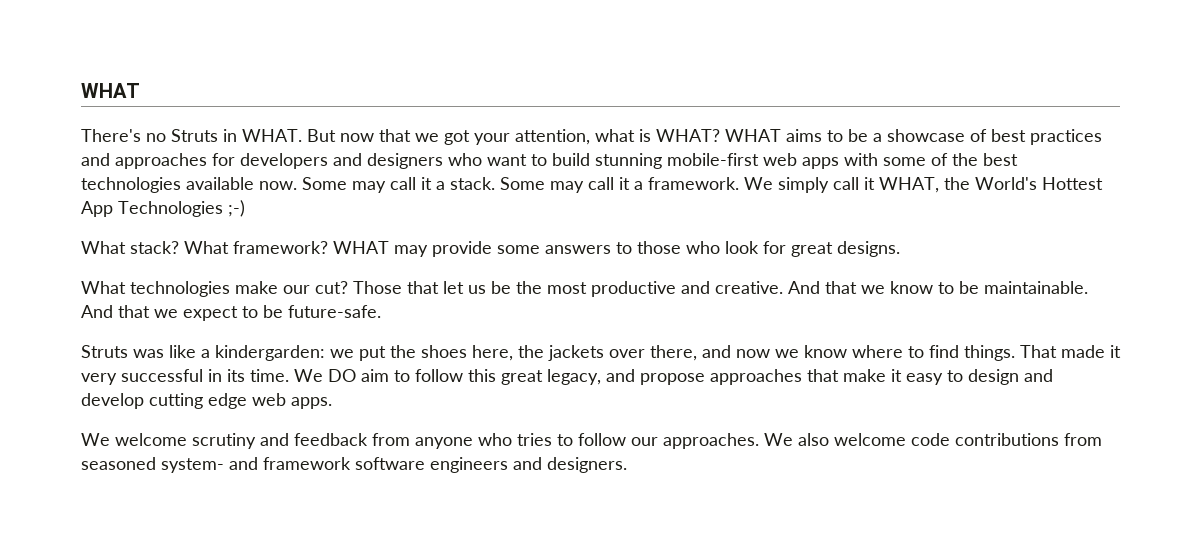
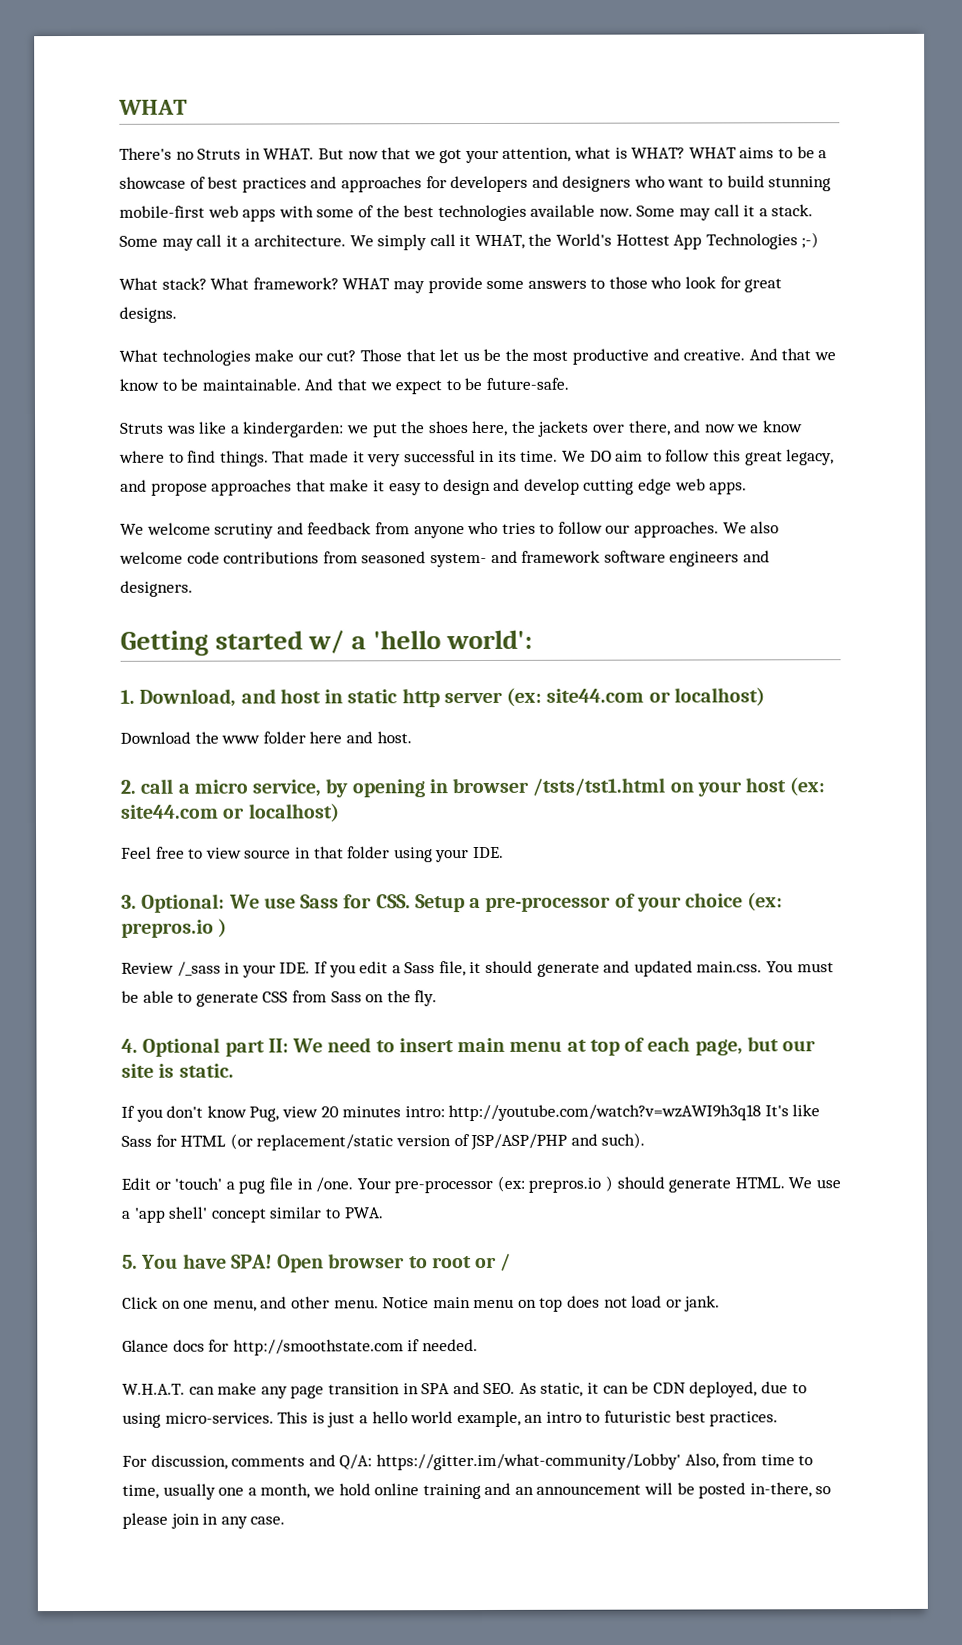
- Some may call it a framework.
+ Some may call it a architecture.
+ Getting started w/ a 'hello world':
+ 1. Download, and host in static http server (ex: site44.com or localhost)
+ Download the www folder here and host.
+ 2. call a micro service, by opening in browser /tsts/tst1.html on your host (ex: site44.com or localhost)
+ Feel free to view source in that folder using your IDE.
+ 3. Optional: We use Sass for CSS. Setup a pre-processor of your choice (ex: prepros.io )
+ Review /_sass in your IDE. If you edit a Sass file, it should generate and updated main.css. You must be able to generate CSS from Sass on the fly.
+ 4. Optional part II: We need to insert main menu at top of each page, but our site is static.
+ If you don't know Pug, view 20 minutes intro: http://youtube.com/watch?v=wzAWI9h3q18 It's like Sass for HTML (or replacement/static version of JSP/ASP/PHP and such).
+ Edit or 'touch' a pug file in /one. Your pre-processor (ex: prepros.io ) should generate HTML. We use a 'app shell' concept similar to PWA.
+ 5. You have SPA! Open browser to root or /
+ Click on one menu, and other menu. Notice main menu on top does not load or jank.
+ Glance docs for http://smoothstate.com if needed.
+ W.H.A.T. can make any page transition in SPA and SEO. As static, it can be CDN deployed, due to using micro-services. This is just a hello world example, an intro to futuristic best practices.
+ For discussion, comments and Q/A: https://gitter.im/what-community/Lobby' Also, from time to time, usually one a month, we hold online training and an announcement will be posted in-there, so please join in any case.

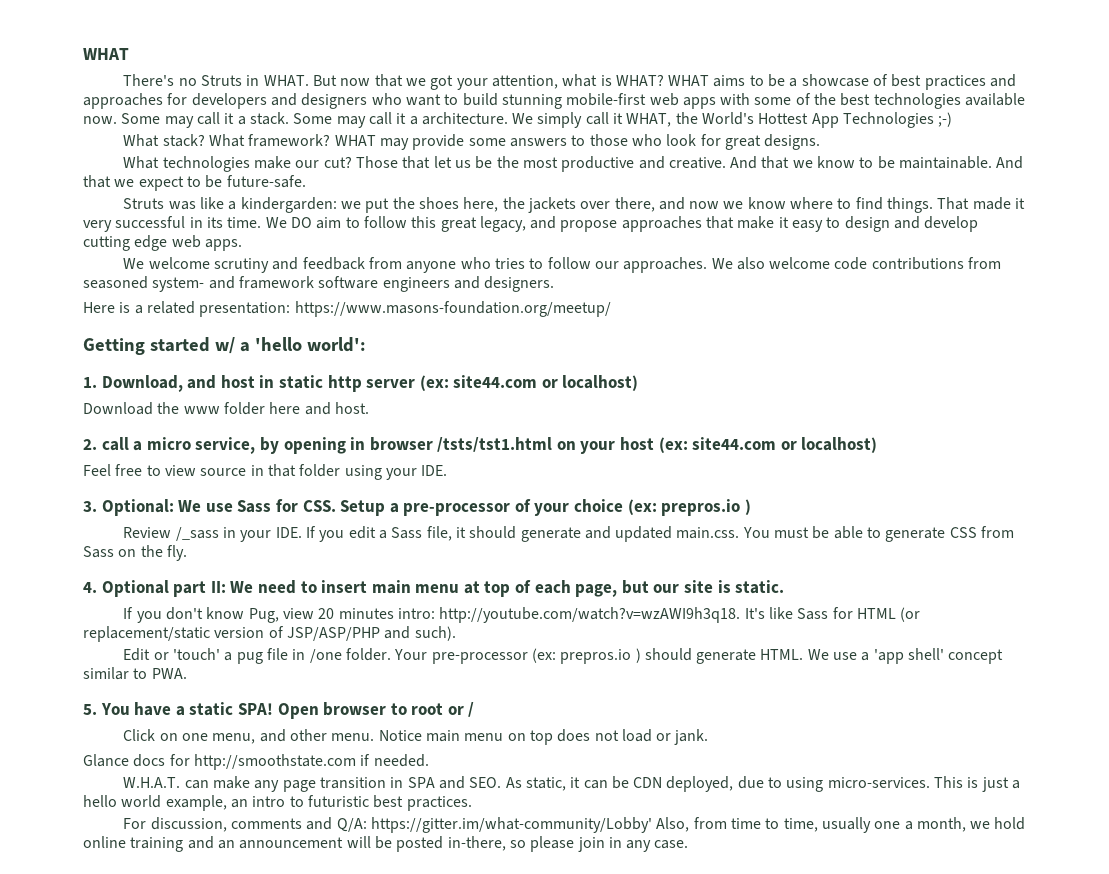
+ Here is a related presentation: https://www.masons-foundation.org/meetup/
- If you don't know Pug, view 20 minutes intro: http://youtube.com/watch?v=wzAWI9h3q18 It's like Sass for HTML (or replacement/static version of JSP/ASP/PHP and such).
+ If you don't know Pug, view 20 minutes intro: http://youtube.com/watch?v=wzAWI9h3q18. It's like Sass for HTML (or replacement/static version of JSP/ASP/PHP and such).
- Edit or 'touch' a pug file in /one.
+ Edit or 'touch' a pug file in /one folder.
- 5. You have SPA!
+ 5. You have a static SPA!

